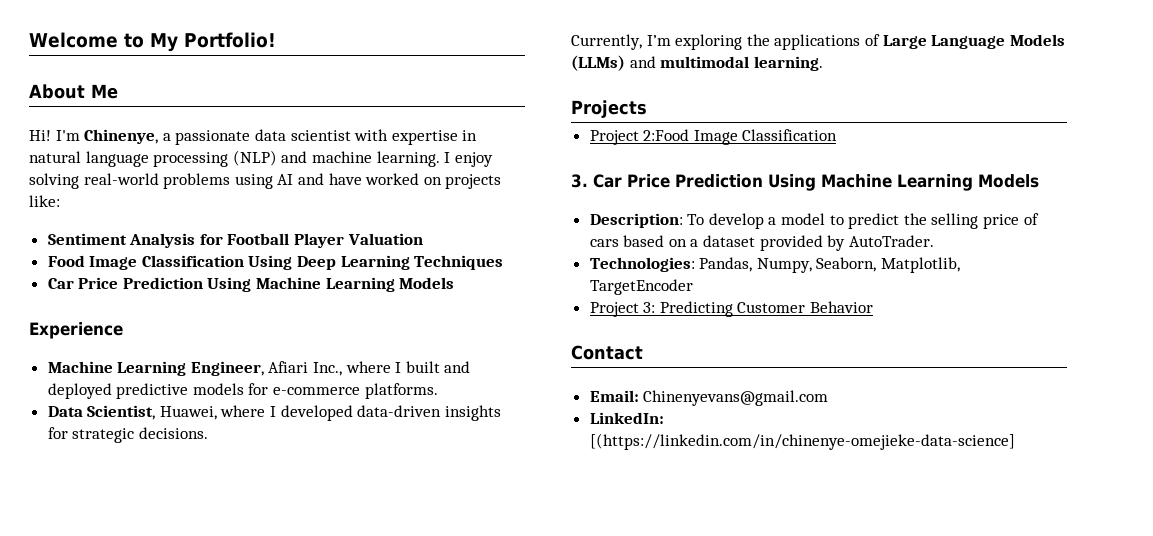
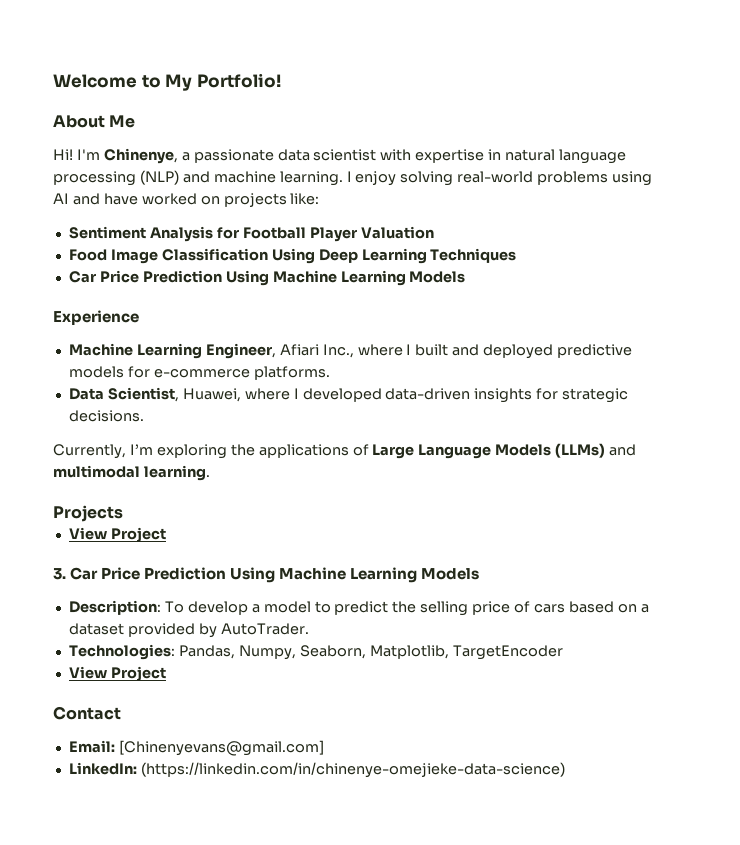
  Projects
- Project 2:Food Image Classification
+ View Project
  Technologies: Pandas, Numpy, Seaborn, Matplotlib, TargetEncoder
- Project 3: Predicting Customer Behavior
+ View Project
- Email: Chinenyevans@gmail.com
+ Email: [Chinenyevans@gmail.com]
- LinkedIn: [(https://linkedin.com/in/chinenye-omejieke-data-science]
+ LinkedIn: (https://linkedin.com/in/chinenye-omejieke-data-science)

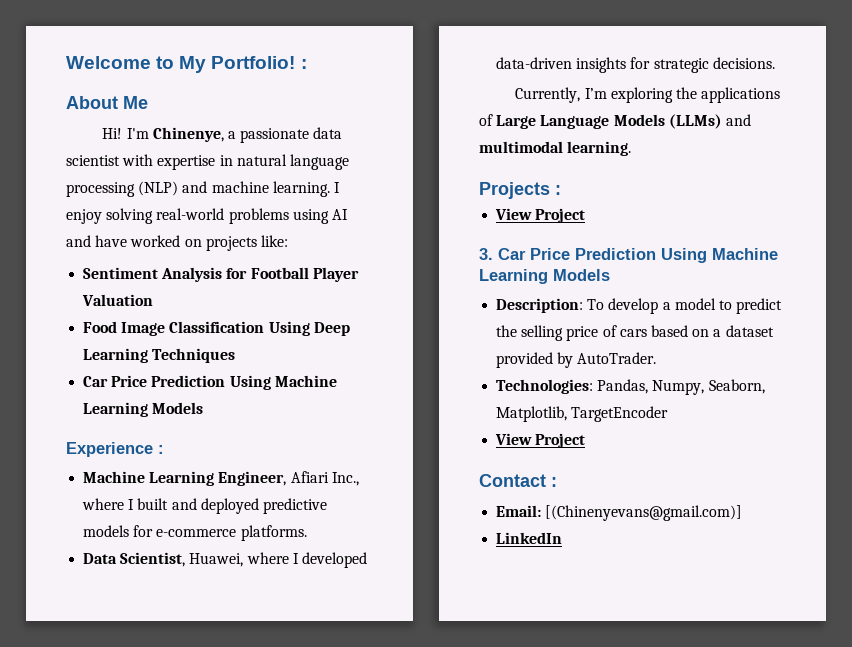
- Welcome to My Portfolio!
+ Welcome to My Portfolio! :
- Experience
+ Experience :
- Projects
+ Projects :
- Contact
+ Contact :
- Email: [Chinenyevans@gmail.com]
- LinkedIn: (https://linkedin.com/in/chinenye-omejieke-data-science)
+ Email: [(Chinenyevans@gmail.com)]
+ LinkedIn

